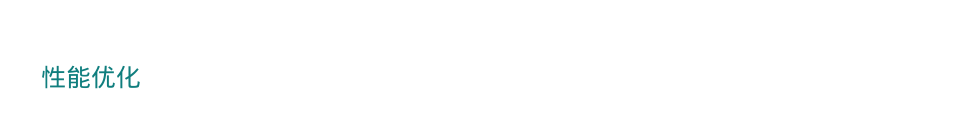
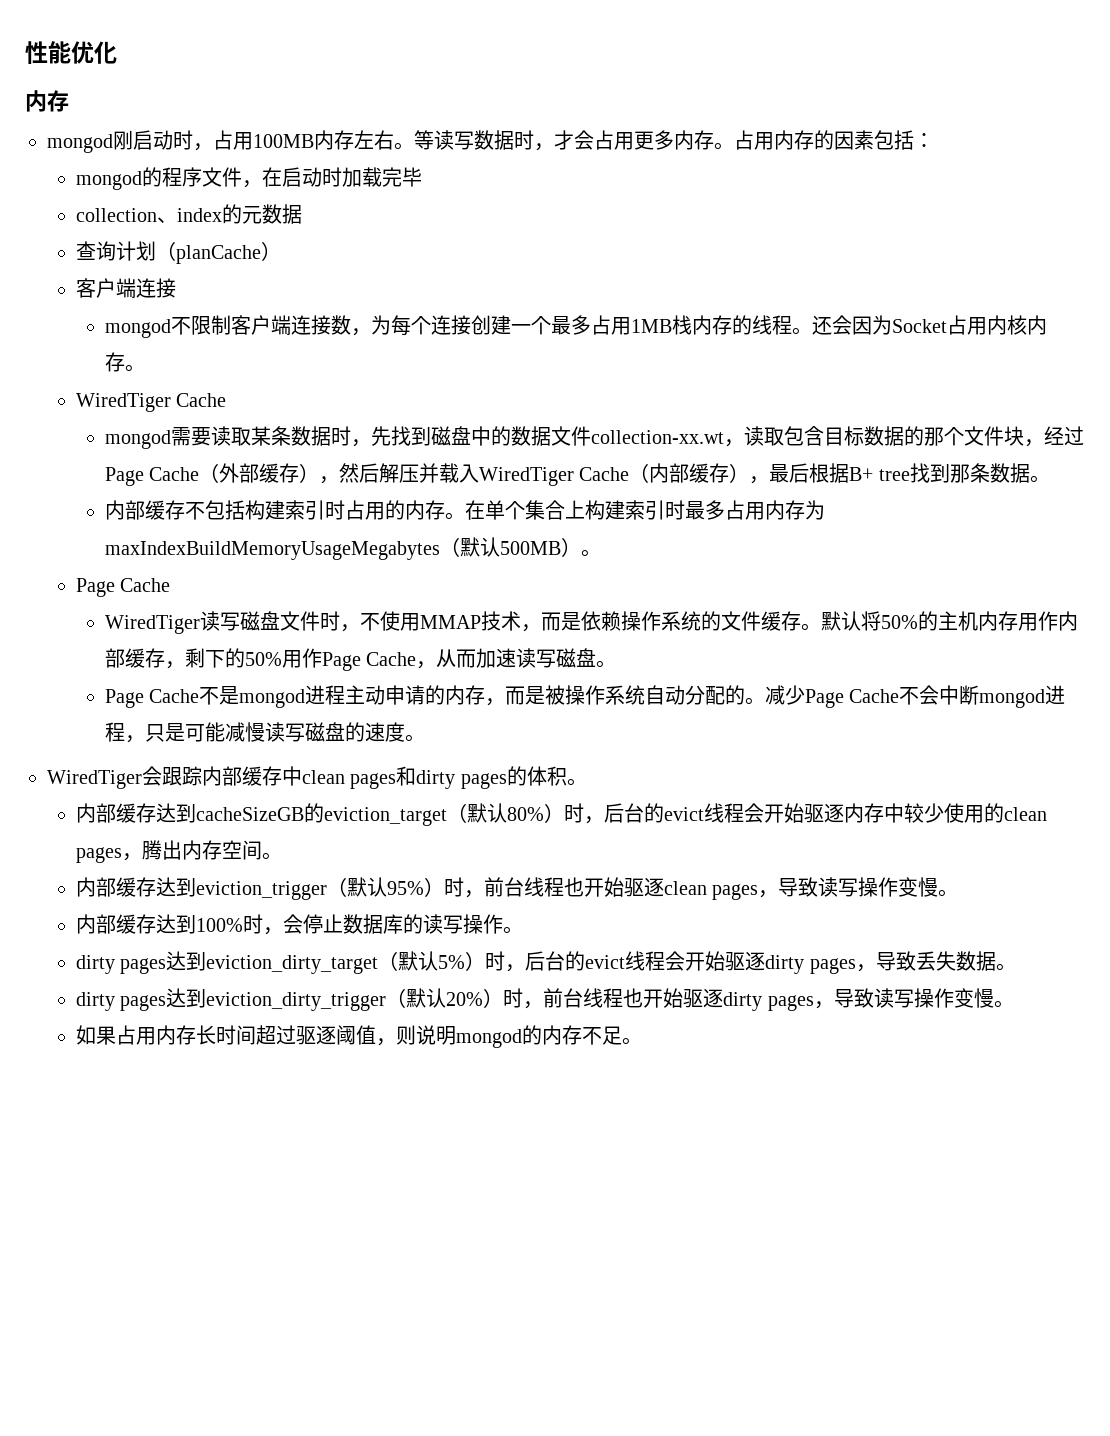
  性能优化
+ 内存
+ mongod刚启动时，占用100MB内存左右。等读写数据时，才会占用更多内存。占用内存的因素包括：
+ mongod的程序文件，在启动时加载完毕
+ collection、index的元数据
+ 查询计划（planCache）
+ 客户端连接
+ mongod不限制客户端连接数，为每个连接创建一个最多占用1MB栈内存的线程。还会因为Socket占用内核内存。
+ WiredTiger Cache
+ mongod需要读取某条数据时，先找到磁盘中的数据文件collection-xx.wt，读取包含目标数据的那个文件块，经过Page Cache（外部缓存），然后解压并载入WiredTiger Cache（内部缓存），最后根据B+ tree找到那条数据。
+ 内部缓存不包括构建索引时占用的内存。在单个集合上构建索引时最多占用内存为maxIndexBuildMemoryUsageMegabytes（默认500MB）。
+ Page Cache
+ WiredTiger读写磁盘文件时，不使用MMAP技术，而是依赖操作系统的文件缓存。默认将50%的主机内存用作内部缓存，剩下的50%用作Page Cache，从而加速读写磁盘。
+ Page Cache不是mongod进程主动申请的内存，而是被操作系统自动分配的。减少Page Cache不会中断mongod进程，只是可能减慢读写磁盘的速度。
+ WiredTiger会跟踪内部缓存中clean pages和dirty pages的体积。
+ 内部缓存达到cacheSizeGB的eviction_target（默认80%）时，后台的evict线程会开始驱逐内存中较少使用的clean pages，腾出内存空间。
+ 内部缓存达到eviction_trigger（默认95%）时，前台线程也开始驱逐clean pages，导致读写操作变慢。
+ 内部缓存达到100%时，会停止数据库的读写操作。
+ dirty pages达到eviction_dirty_target（默认5%）时，后台的evict线程会开始驱逐dirty pages，导致丢失数据。
+ dirty pages达到eviction_dirty_trigger（默认20%）时，前台线程也开始驱逐dirty pages，导致读写操作变慢。
+ 如果占用内存长时间超过驱逐阈值，则说明mongod的内存不足。

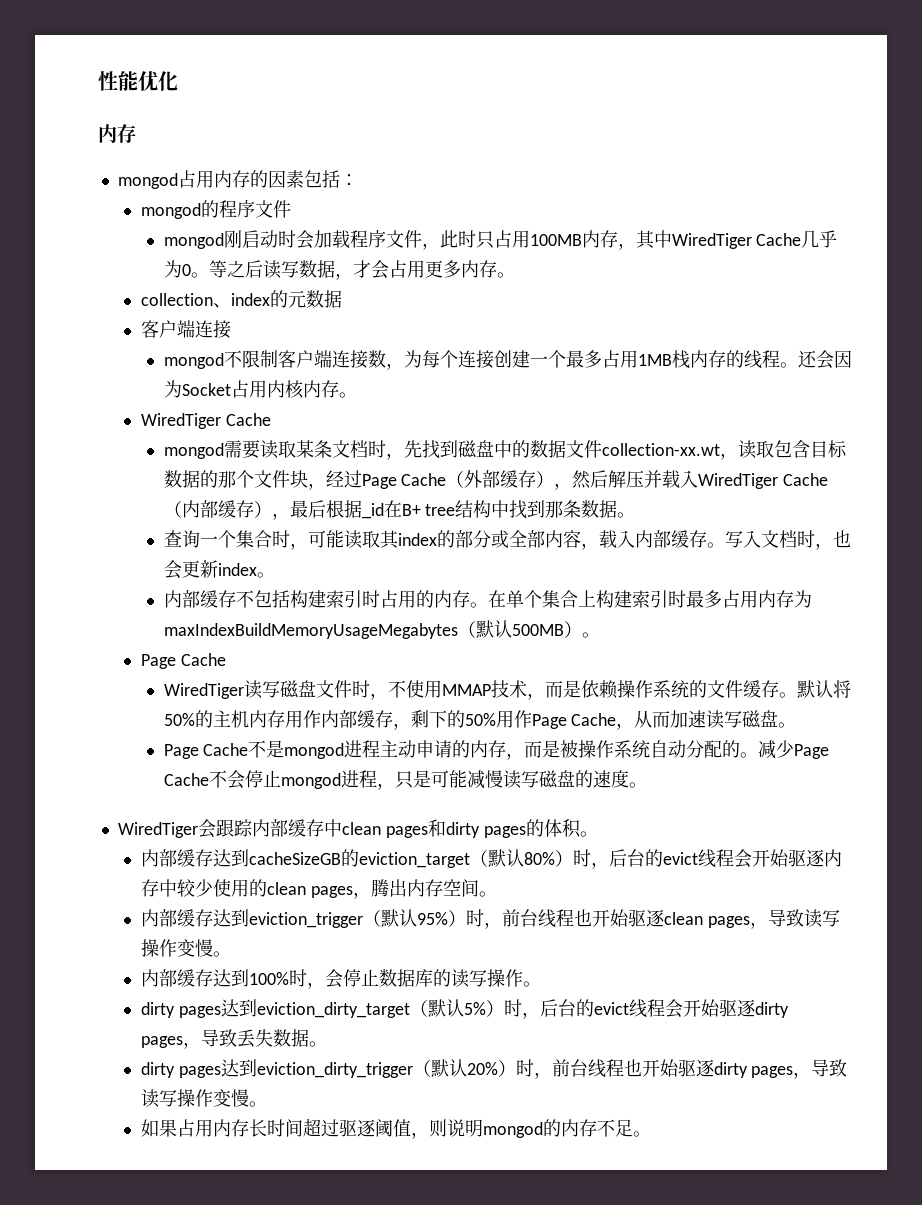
- mongod刚启动时，占用100MB内存左右。等读写数据时，才会占用更多内存。占用内存的因素包括：
+ mongod占用内存的因素包括：
- mongod的程序文件，在启动时加载完毕
+ mongod的程序文件
+ mongod刚启动时会加载程序文件，此时只占用100MB内存，其中WiredTiger Cache几乎为0。等之后读写数据，才会占用更多内存。
- 查询计划（planCache）
- mongod需要读取某条数据时，先找到磁盘中的数据文件collection-xx.wt，读取包含目标数据的那个文件块，经过Page Cache（外部缓存），然后解压并载入WiredTiger Cache（内部缓存），最后根据B+ tree找到那条数据。
+ mongod需要读取某条文档时，先找到磁盘中的数据文件collection-xx.wt，读取包含目标数据的那个文件块，经过Page Cache（外部缓存），然后解压并载入WiredTiger Cache（内部缓存），最后根据_id在B+ tree结构中找到那条数据。
+ 查询一个集合时，可能读取其index的部分或全部内容，载入内部缓存。写入文档时，也会更新index。
- 减少Page Cache不会中断mongod进程，只是可能减慢读写磁盘的速度。
+ 减少Page Cache不会停止mongod进程，只是可能减慢读写磁盘的速度。

